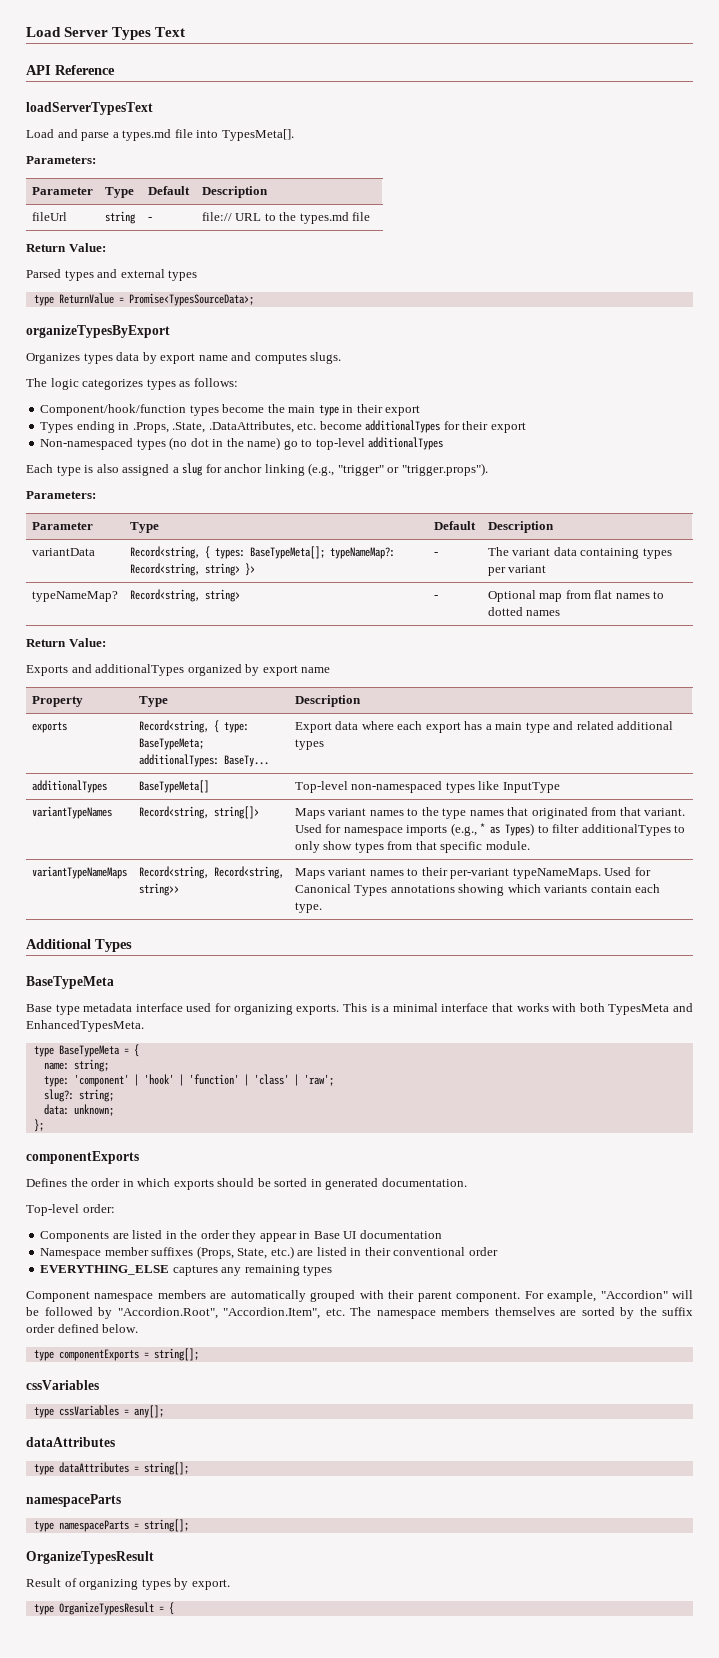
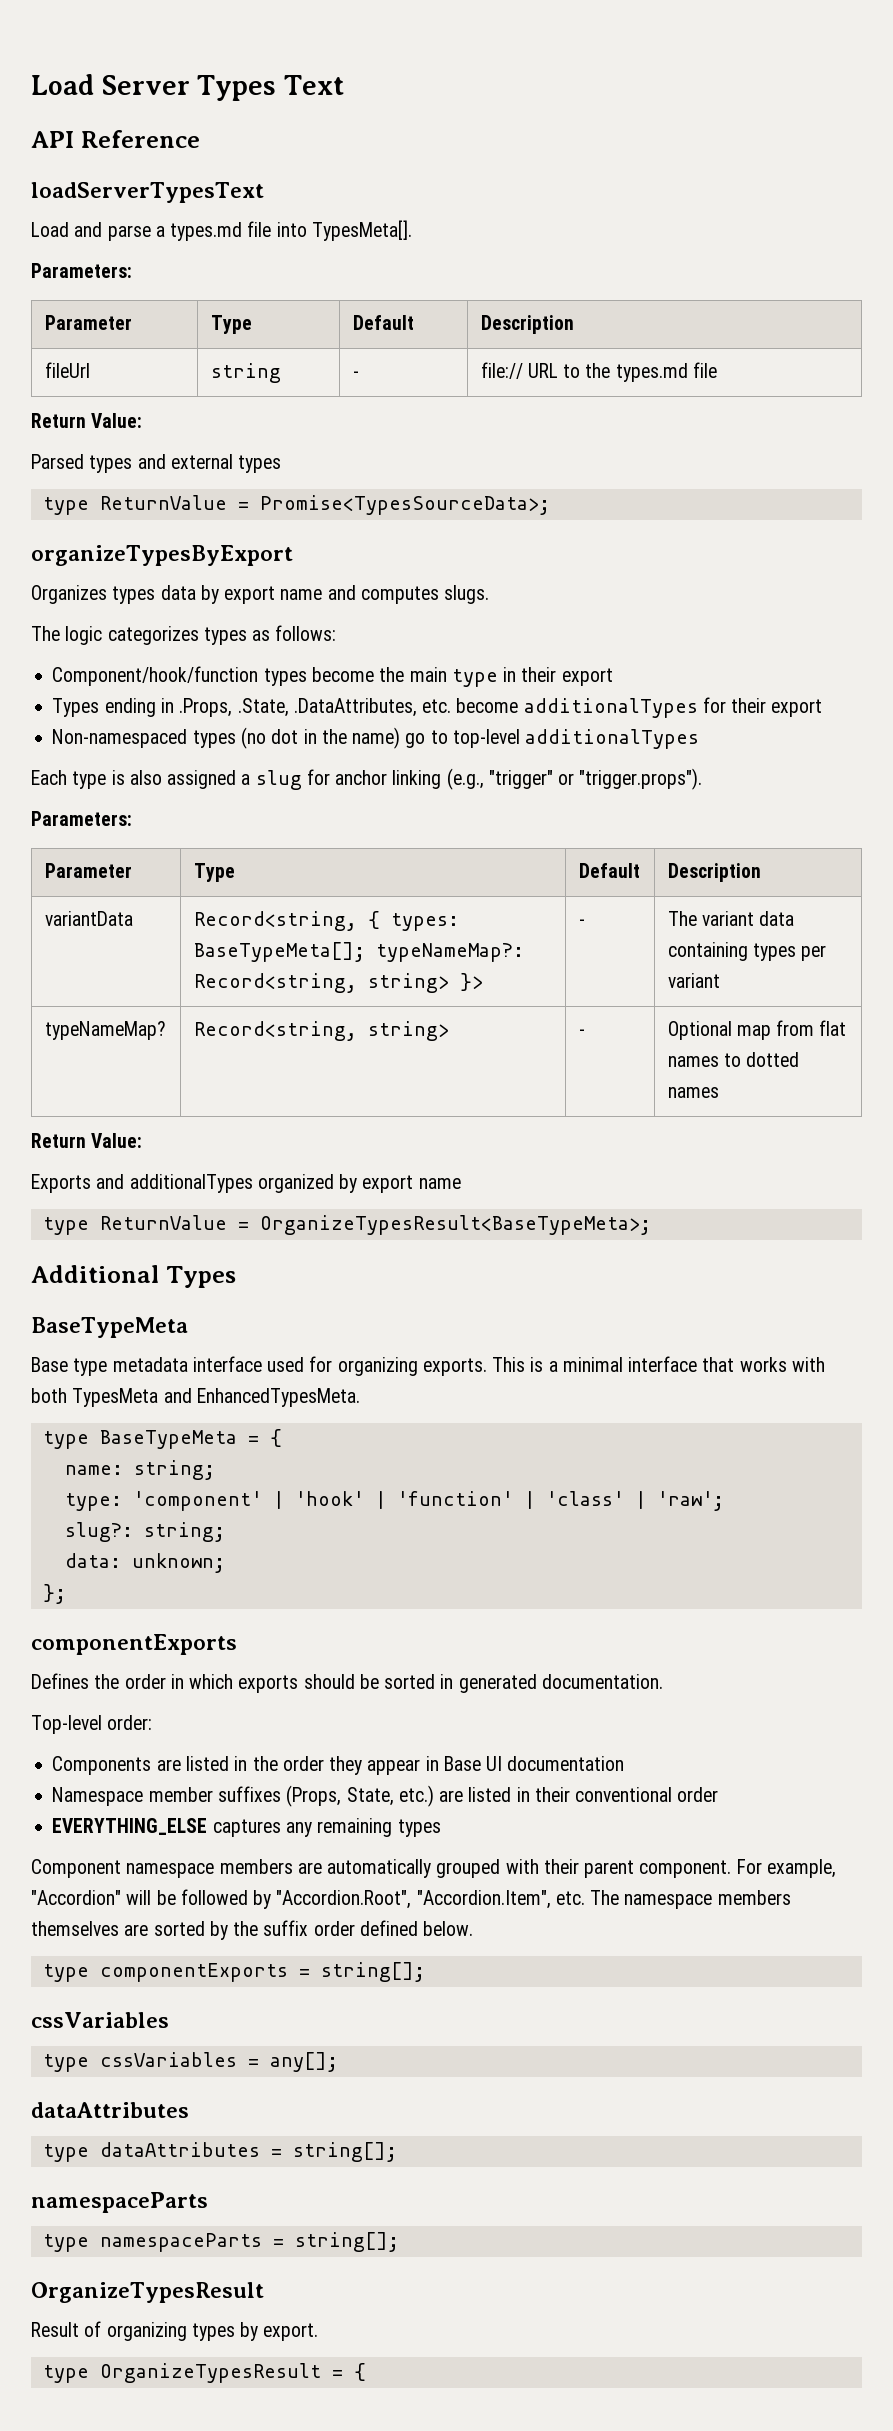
- Property | Type | Description
- exports | Record<string, { type: BaseTypeMeta; additionalTypes: BaseTy... | Export data where each export has a main type and related additional types
- additionalTypes | BaseTypeMeta[] | Top-level non-namespaced types like InputType
- variantTypeNames | Record<string, string[]> | Maps variant names to the type names that originated from that variant. Used for namespace imports (e.g., * as Types) to filter additionalTypes to only show types from that specific module.
- variantTypeNameMaps | Record<string, Record<string, string>> | Maps variant names to their per-variant typeNameMaps. Used for Canonical Types annotations showing which variants contain each type.
+ type ReturnValue = OrganizeTypesResult<BaseTypeMeta>;

